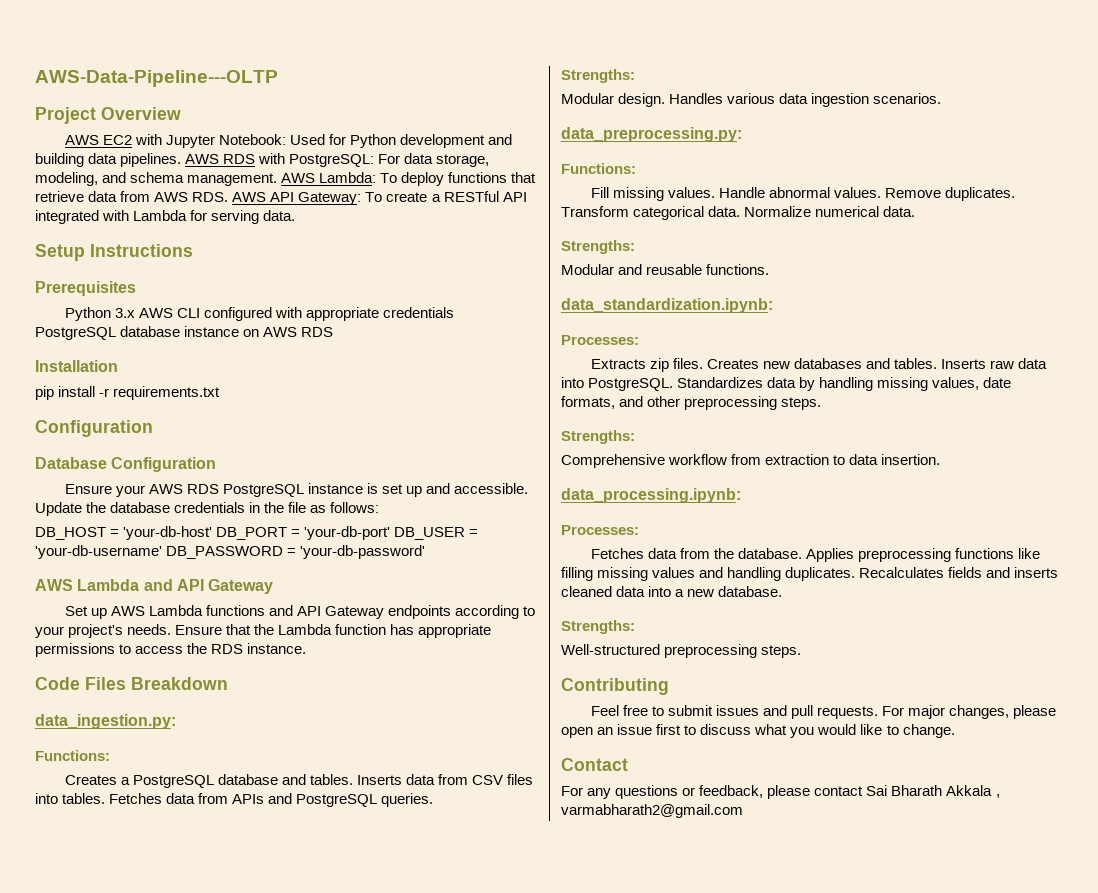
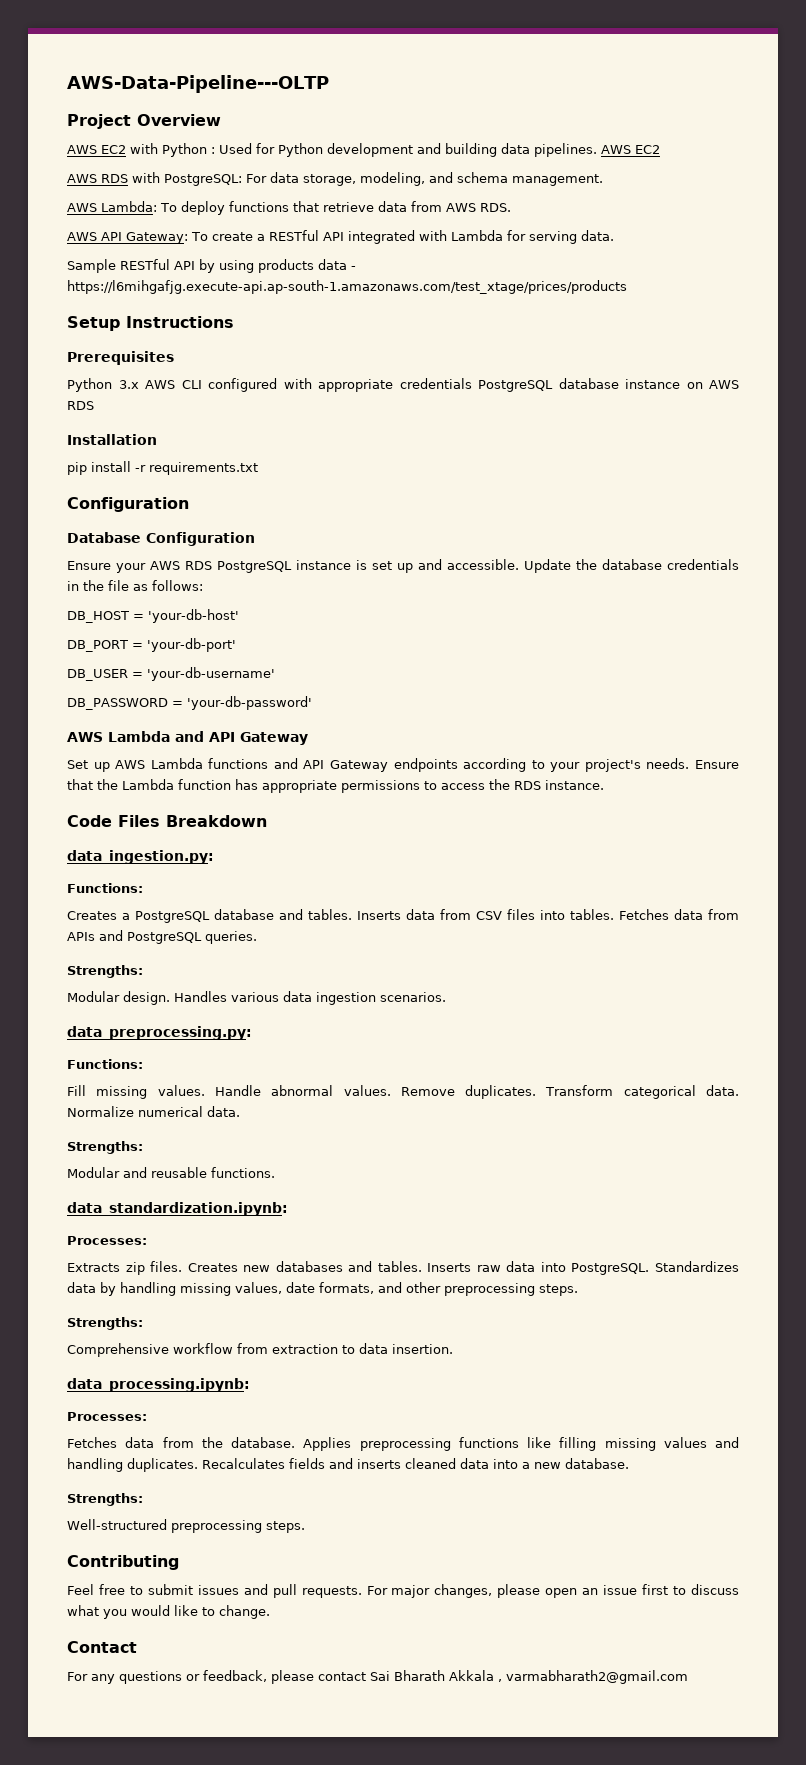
- AWS EC2 with Jupyter Notebook: Used for Python development and building data pipelines. AWS RDS with PostgreSQL: For data storage, modeling, and schema management. AWS Lambda: To deploy functions that retrieve data from AWS RDS. AWS API Gateway: To create a RESTful API integrated with Lambda for serving data.
+ AWS EC2 with Python : Used for Python development and building data pipelines. AWS EC2
+ AWS RDS with PostgreSQL: For data storage, modeling, and schema management.
+ AWS Lambda: To deploy functions that retrieve data from AWS RDS.
+ AWS API Gateway: To create a RESTful API integrated with Lambda for serving data.
+ Sample RESTful API by using products data - https://l6mihgafjg.execute-api.ap-south-1.amazonaws.com/test_xtage/prices/products
- DB_HOST = 'your-db-host' DB_PORT = 'your-db-port' DB_USER = 'your-db-username' DB_PASSWORD = 'your-db-password'
+ DB_HOST = 'your-db-host'
+ DB_PORT = 'your-db-port'
+ DB_USER = 'your-db-username'
+ DB_PASSWORD = 'your-db-password'

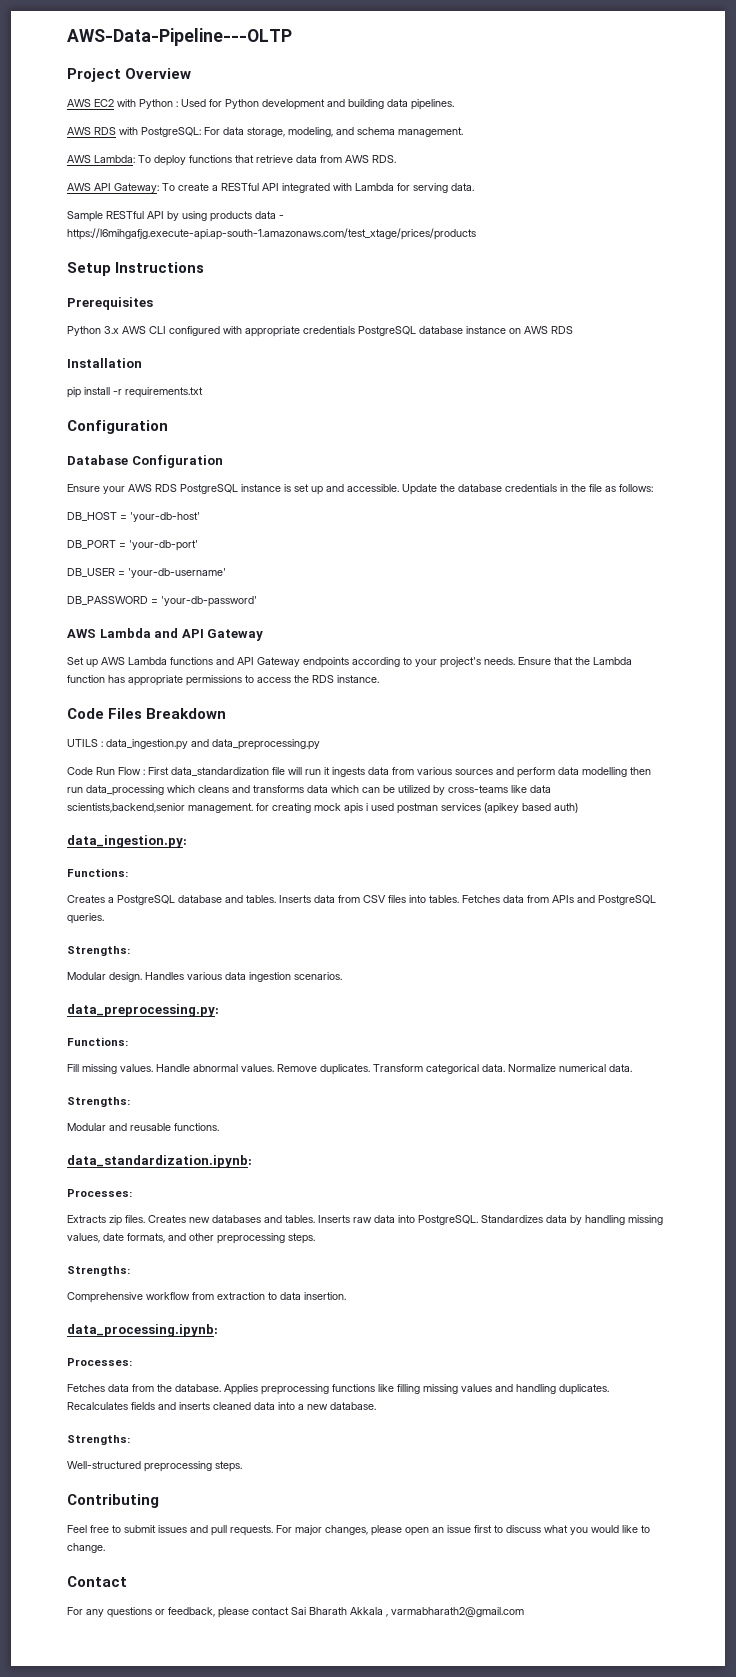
- AWS EC2 with Python : Used for Python development and building data pipelines. AWS EC2
+ AWS EC2 with Python : Used for Python development and building data pipelines.
+ UTILS : data_ingestion.py and data_preprocessing.py
+ Code Run Flow : First data_standardization file will run it ingests data from various sources and perform data modelling then run data_processing which cleans and transforms data which can be utilized by cross-teams like data scientists,backend,senior management. for creating mock apis i used postman services (apikey based auth)

